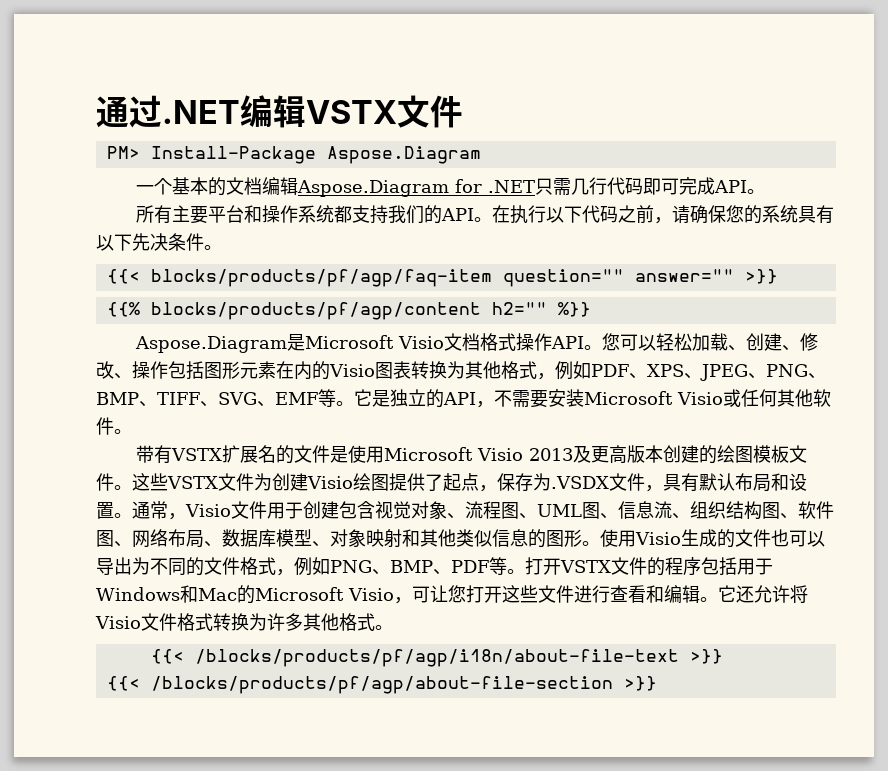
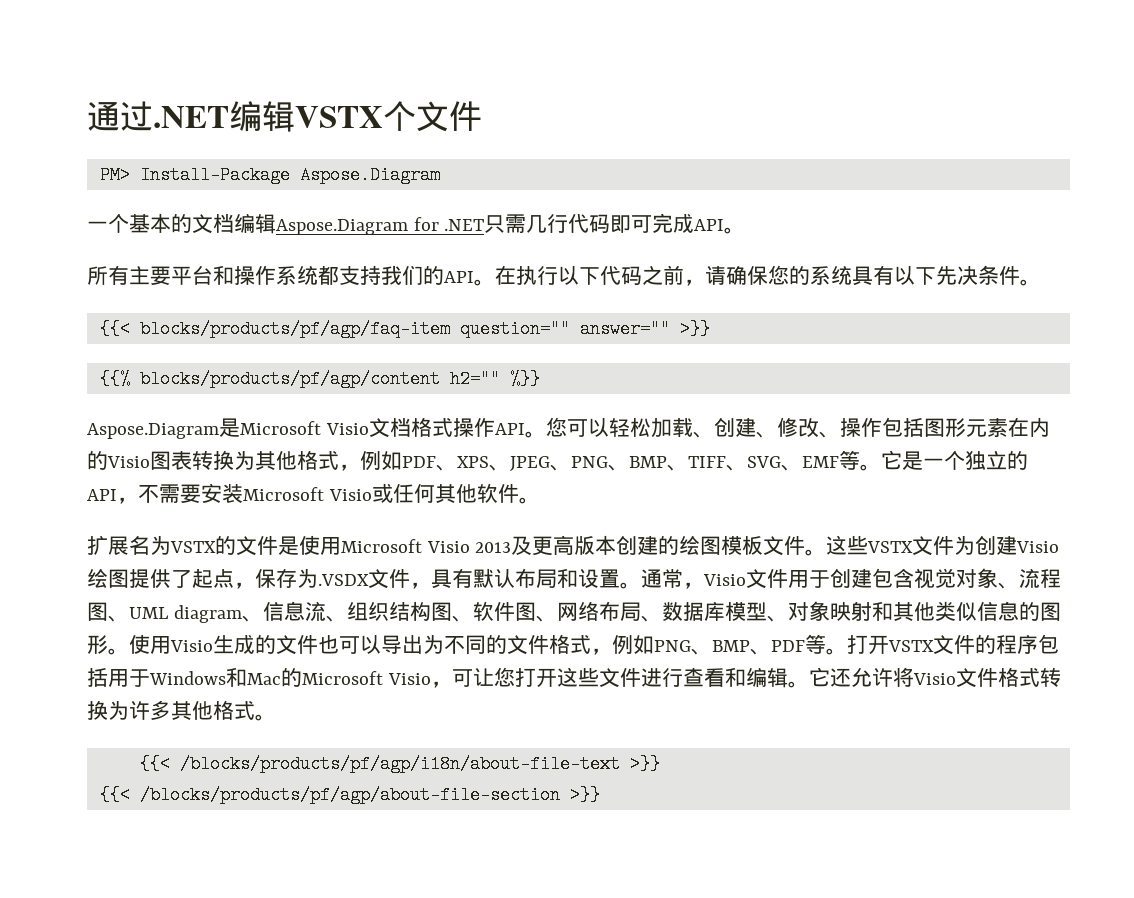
- 通过.NET编辑VSTX文件
+ 通过.NET编辑VSTX个文件
- 它是独立的API，不需要安装Microsoft Visio或任何其他软件。
+ 它是一个独立的API，不需要安装Microsoft Visio或任何其他软件。
- 带有VSTX扩展名的文件是使用Microsoft Visio 2013及更高版本创建的绘图模板文件。
+ 扩展名为VSTX的文件是使用Microsoft Visio 2013及更高版本创建的绘图模板文件。
- 通常，Visio文件用于创建包含视觉对象、流程图、UML图、信息流、组织结构图、软件图、网络布局、数据库模型、对象映射和其他类似信息的图形。
+ 通常，Visio文件用于创建包含视觉对象、流程图、UML diagram、信息流、组织结构图、软件图、网络布局、数据库模型、对象映射和其他类似信息的图形。

